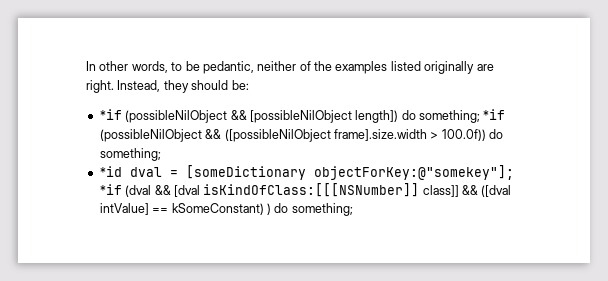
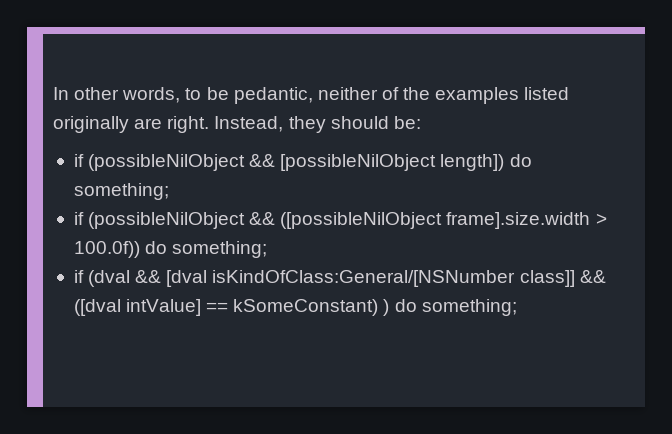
- *if (possibleNilObject && [possibleNilObject length]) do something; *if (possibleNilObject && ([possibleNilObject frame].size.width > 100.0f)) do something;
+ if (possibleNilObject && [possibleNilObject length]) do something;
+ if (possibleNilObject && ([possibleNilObject frame].size.width > 100.0f)) do something;
- *id dval = [someDictionary objectForKey:@"somekey"]; *if (dval && [dval isKindOfClass:[[[NSNumber]] class]] && ([dval intValue] == kSomeConstant) ) do something;
+ if (dval && [dval isKindOfClass:General/[NSNumber class]] && ([dval intValue] == kSomeConstant) ) do something;

